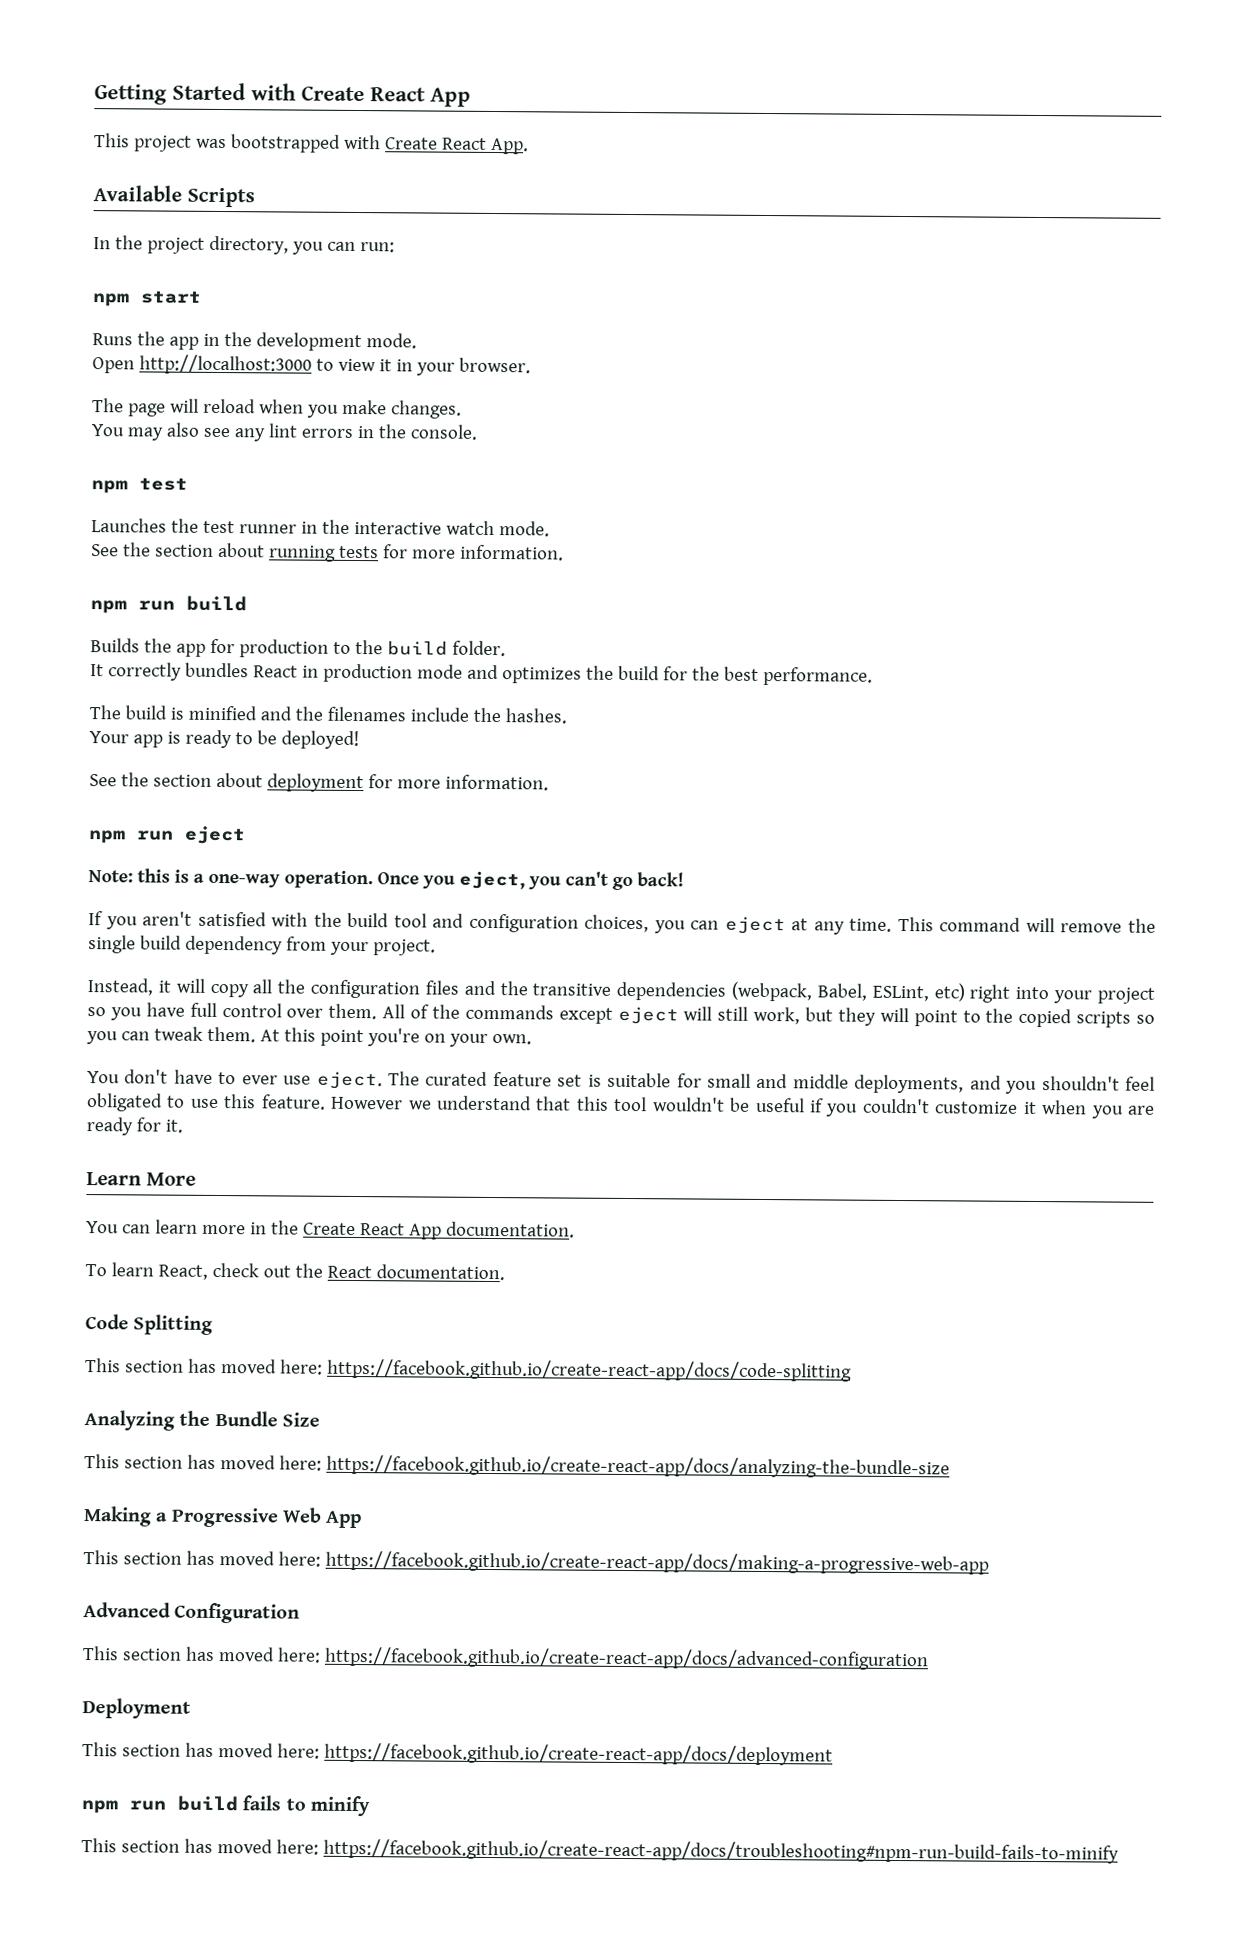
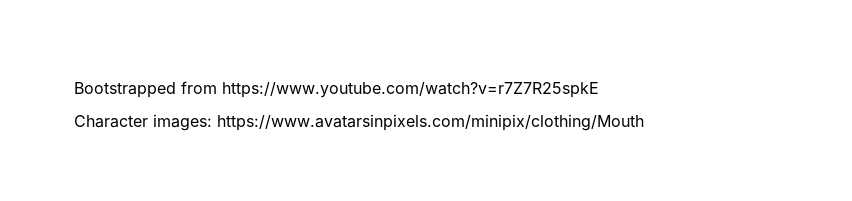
- Getting Started with Create React App
- This project was bootstrapped with Create React App.
- Available Scripts
- In the project directory, you can run:
- npm start
- Runs the app in the development mode.
- Open http://localhost:3000 to view it in your browser.
- The page will reload when you make changes.
- You may also see any lint errors in the console.
- npm test
- Launches the test runner in the interactive watch mode.
- See the section about running tests for more information.
- npm run build
- Builds the app for production to the build folder.
- It correctly bundles React in production mode and optimizes the build for the best performance.
- The build is minified and the filenames include the hashes.
- Your app is ready to be deployed!
- See the section about deployment for more information.
- npm run eject
- Note: this is a one-way operation. Once you eject, you can't go back!
- If you aren't satisfied with the build tool and configuration choices, you can eject at any time. This command will remove the single build dependency from your project.
- Instead, it will copy all the configuration files and the transitive dependencies (webpack, Babel, ESLint, etc) right into your project so you have full control over them. All of the commands except eject will still work, but they will point to the copied scripts so you can tweak them. At this point you're on your own.
- You don't have to ever use eject. The curated feature set is suitable for small and middle deployments, and you shouldn't feel obligated to use this feature. However we understand that this tool wouldn't be useful if you couldn't customize it when you are ready for it.
- Learn More
- You can learn more in the Create React App documentation.
- To learn React, check out the React documentation.
- Code Splitting
- This section has moved here: https://facebook.github.io/create-react-app/docs/code-splitting
- Analyzing the Bundle Size
- This section has moved here: https://facebook.github.io/create-react-app/docs/analyzing-the-bundle-size
- Making a Progressive Web App
- This section has moved here: https://facebook.github.io/create-react-app/docs/making-a-progressive-web-app
- Advanced Configuration
- This section has moved here: https://facebook.github.io/create-react-app/docs/advanced-configuration
- Deployment
- This section has moved here: https://facebook.github.io/create-react-app/docs/deployment
- npm run build fails to minify
- This section has moved here: https://facebook.github.io/create-react-app/docs/troubleshooting#npm-run-build-fails-to-minify
+ Bootstrapped from https://www.youtube.com/watch?v=r7Z7R25spkE
+ Character images: https://www.avatarsinpixels.com/minipix/clothing/Mouth

